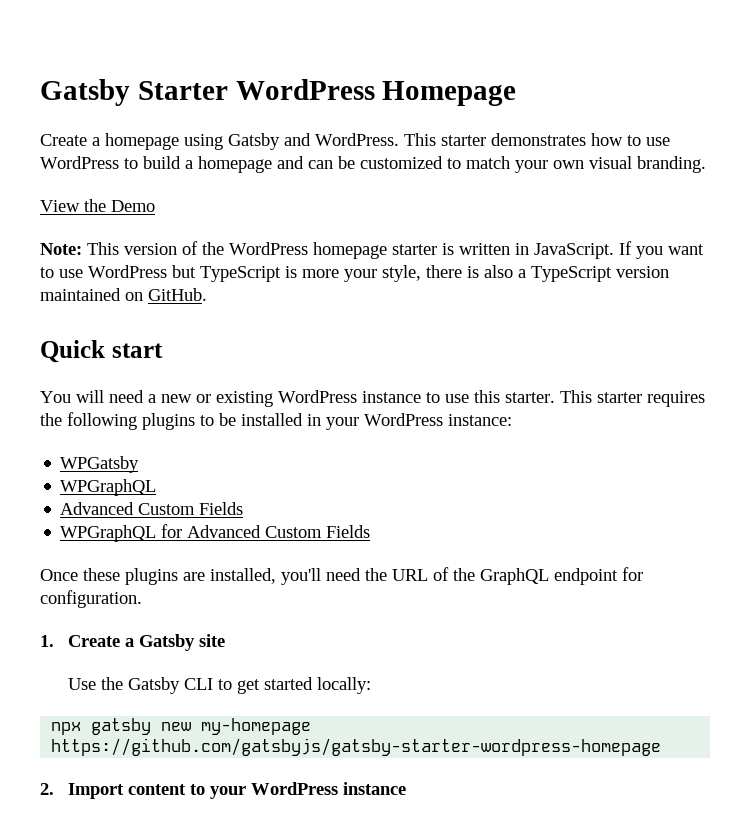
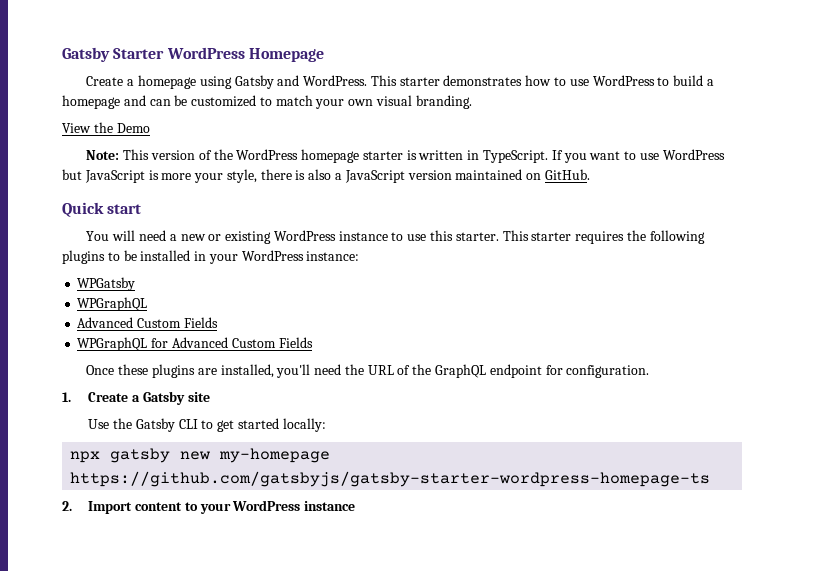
- Note: This version of the WordPress homepage starter is written in JavaScript.
+ Note: This version of the WordPress homepage starter is written in TypeScript.
- If you want to use WordPress but TypeScript is more your style, there is also a TypeScript version maintained on GitHub.
+ If you want to use WordPress but JavaScript is more your style, there is also a JavaScript version maintained on GitHub.
- npx gatsby new my-homepage https://github.com/gatsbyjs/gatsby-starter-wordpress-homepage
+ npx gatsby new my-homepage https://github.com/gatsbyjs/gatsby-starter-wordpress-homepage-ts

